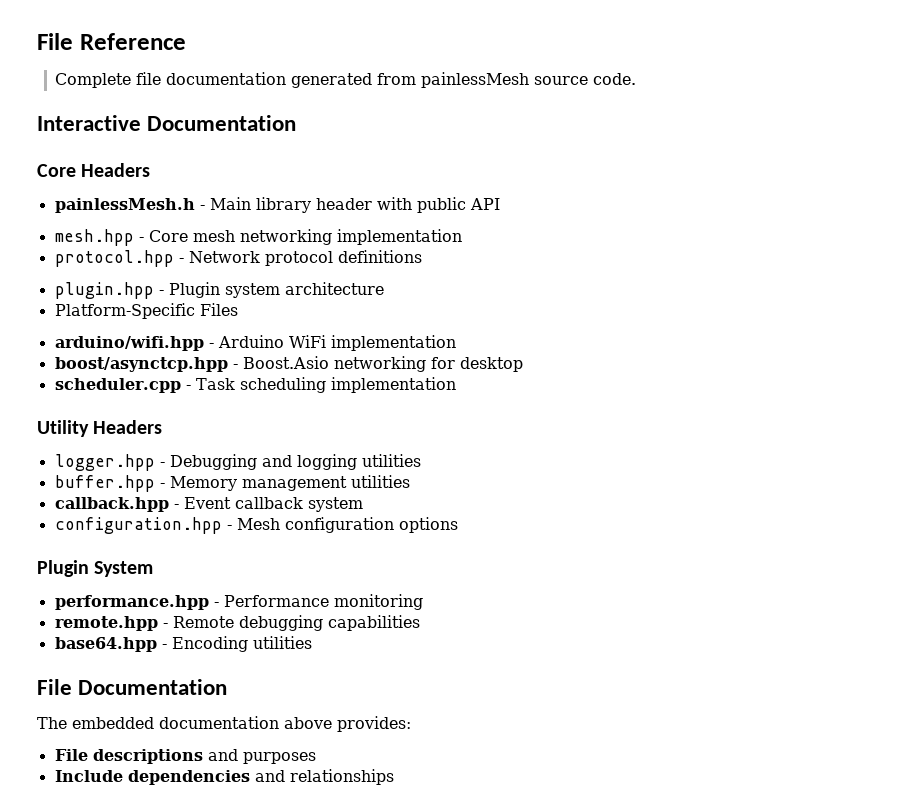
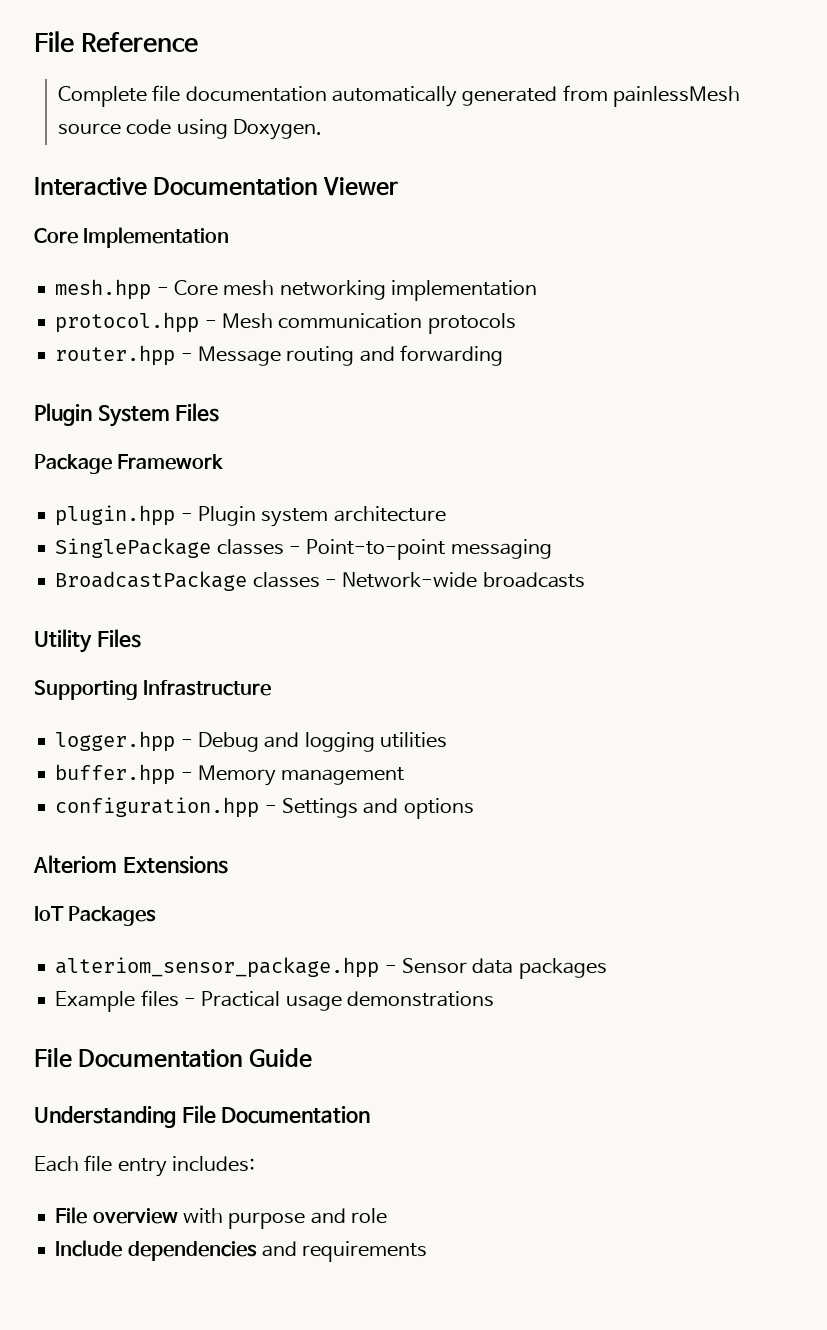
- Complete file documentation generated from painlessMesh source code.
+ Complete file documentation automatically generated from painlessMesh source code using Doxygen.
- Interactive Documentation
- Core Headers
- painlessMesh.h - Main library header with public API
+ Interactive Documentation Viewer
+ Core Implementation
- protocol.hpp - Network protocol definitions
+ protocol.hpp - Mesh communication protocols
+ router.hpp - Message routing and forwarding
+ Plugin System Files
+ Package Framework
- Platform-Specific Files
- arduino/wifi.hpp - Arduino WiFi implementation
- boost/asynctcp.hpp - Boost.Asio networking for desktop
- scheduler.cpp - Task scheduling implementation
- Utility Headers
+ SinglePackage classes - Point-to-point messaging
+ BroadcastPackage classes - Network-wide broadcasts
+ Utility Files
+ Supporting Infrastructure
- logger.hpp - Debugging and logging utilities
+ logger.hpp - Debug and logging utilities
- buffer.hpp - Memory management utilities
- callback.hpp - Event callback system
+ buffer.hpp - Memory management
- configuration.hpp - Mesh configuration options
+ configuration.hpp - Settings and options
- Plugin System
- performance.hpp - Performance monitoring
- remote.hpp - Remote debugging capabilities
- base64.hpp - Encoding utilities
- File Documentation
- The embedded documentation above provides:
- File descriptions and purposes
+ Alteriom Extensions
+ IoT Packages
+ alteriom_sensor_package.hpp - Sensor data packages
+ Example files - Practical usage demonstrations
+ File Documentation Guide
+ Understanding File Documentation
+ Each file entry includes:
+ File overview with purpose and role
- Include dependencies and relationships
+ Include dependencies and requirements

